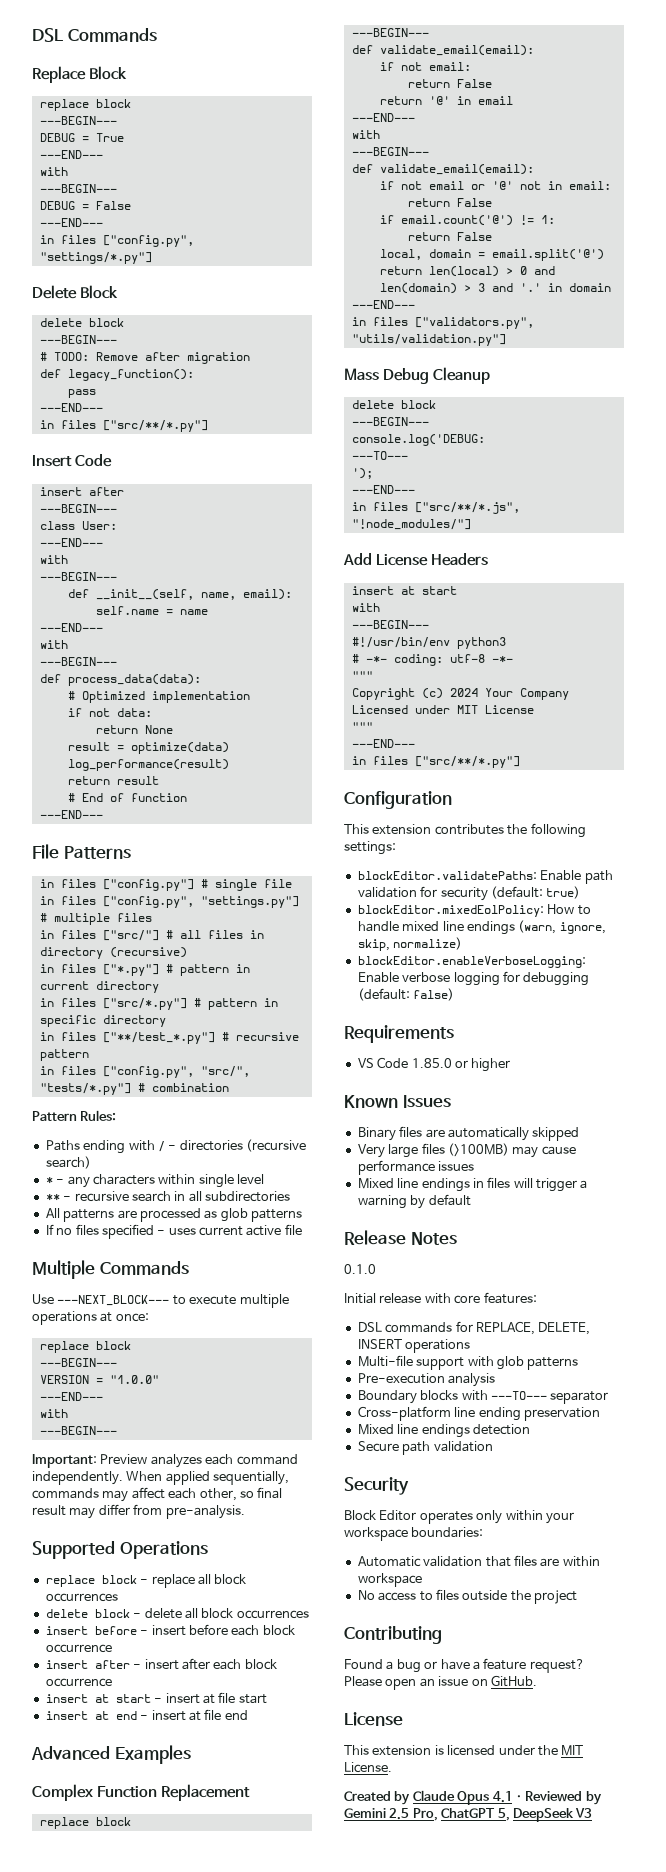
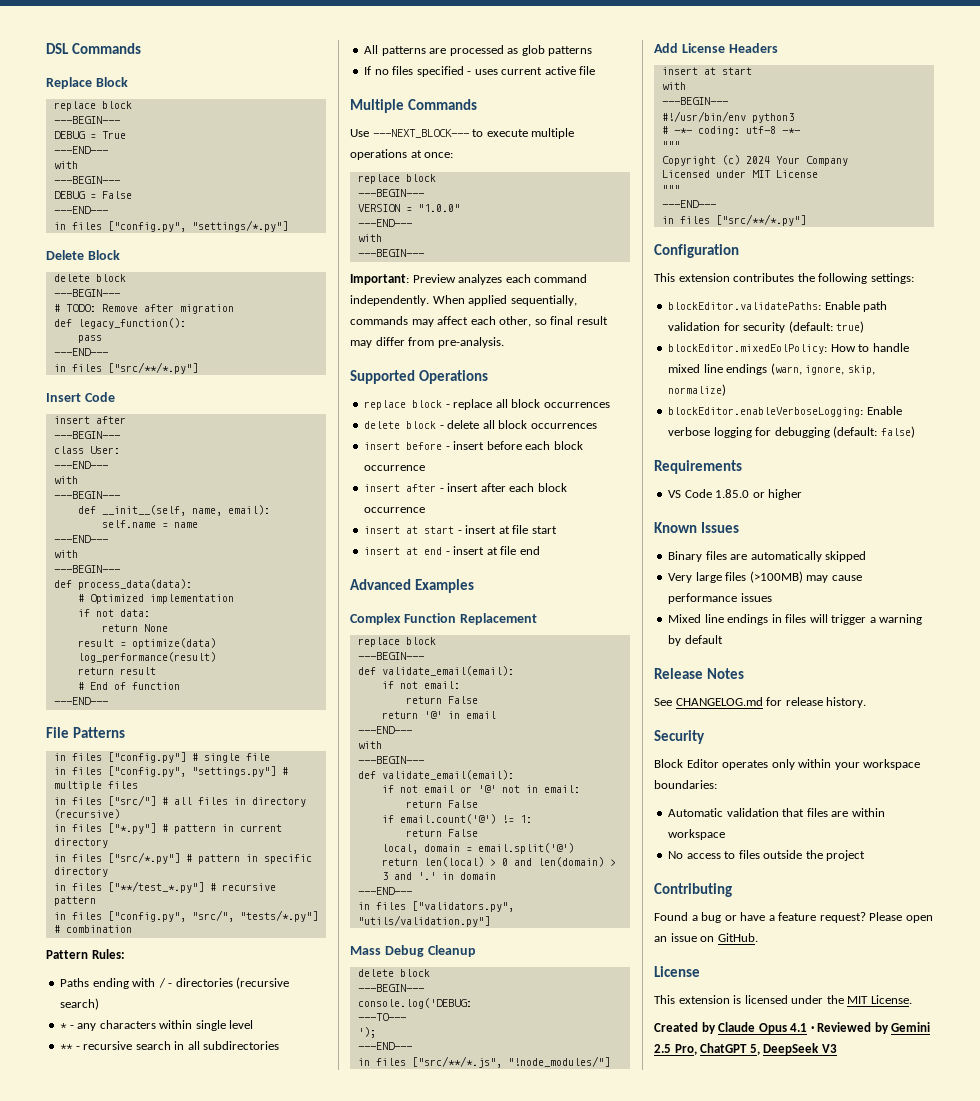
- 0.1.0
- Initial release with core features:
- DSL commands for REPLACE, DELETE, INSERT operations
- Multi-file support with glob patterns
- Pre-execution analysis
- Boundary blocks with ---TO--- separator
- Cross-platform line ending preservation
- Mixed line endings detection
- Secure path validation
+ See CHANGELOG.md for release history.

